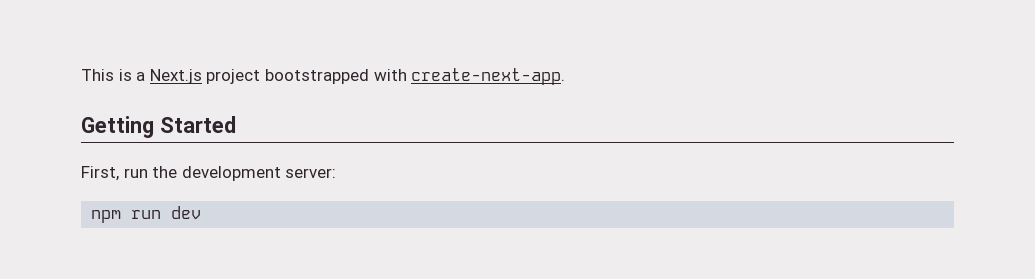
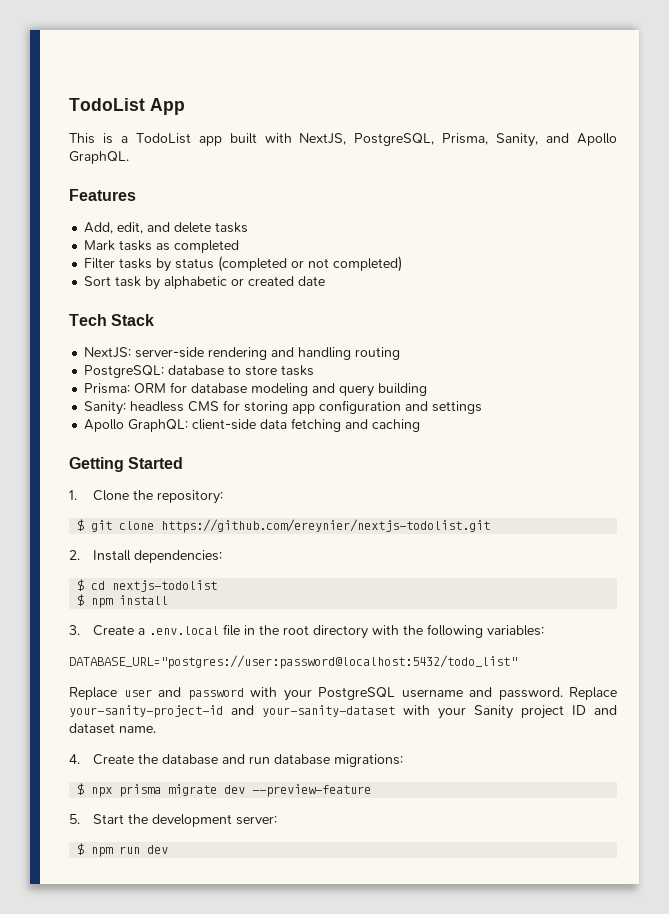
+ TodoList App
- This is a Next.js project bootstrapped with create-next-app.
+ This is a TodoList app built with NextJS, PostgreSQL, Prisma, Sanity, and Apollo GraphQL.
+ Features
+ Add, edit, and delete tasks
+ Mark tasks as completed
+ Filter tasks by status (completed or not completed)
+ Sort task by alphabetic or created date
+ Tech Stack
+ NextJS: server-side rendering and handling routing
+ PostgreSQL: database to store tasks
+ Prisma: ORM for database modeling and query building
+ Sanity: headless CMS for storing app configuration and settings
+ Apollo GraphQL: client-side data fetching and caching
  Getting Started
- First, run the development server:
+ 1. Clone the repository:
+ $ git clone https://github.com/ereynier/nextjs-todolist.git
+ 2. Install dependencies:
+ $ cd nextjs-todolist
+ $ npm install
+ 3. Create a .env.local file in the root directory with the following variables:
+ DATABASE_URL="postgres://user:password@localhost:5432/todo_list"
+ Replace user and password with your PostgreSQL username and password. Replace your-sanity-project-id and your-sanity-dataset with your Sanity project ID and dataset name.
+ 4. Create the database and run database migrations:
+ $ npx prisma migrate dev --preview-feature
+ 5. Start the development server:
- npm run dev
+ $ npm run dev

